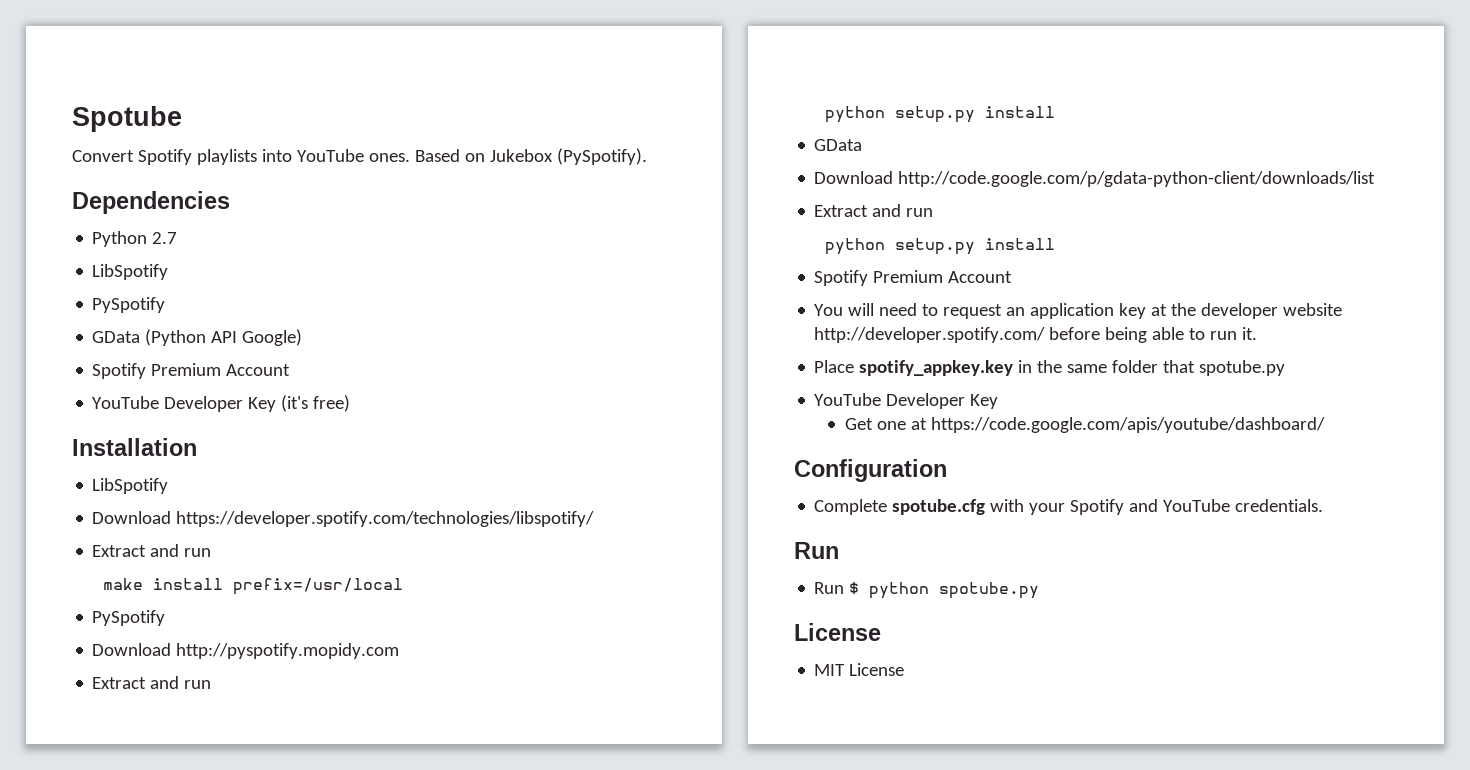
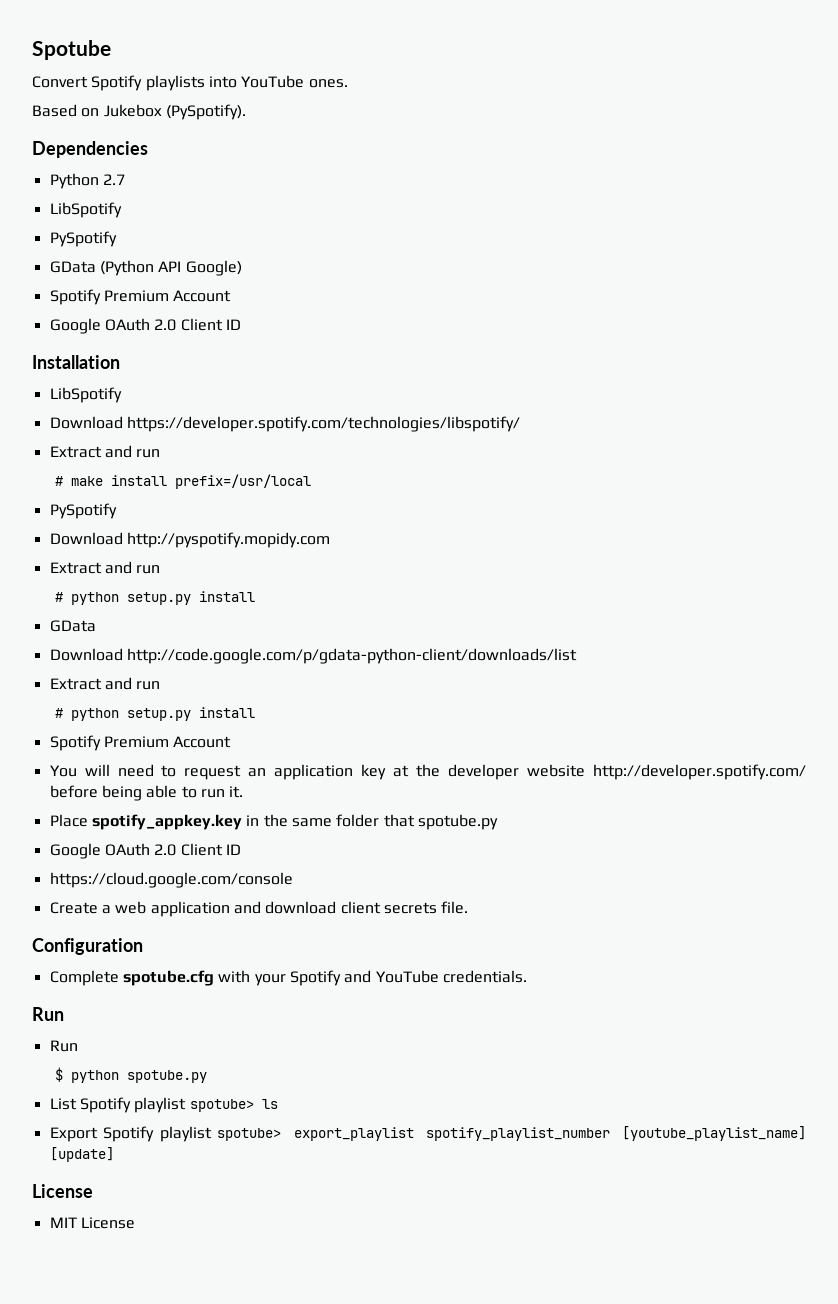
- Convert Spotify playlists into YouTube ones. Based on Jukebox (PySpotify).
+ Convert Spotify playlists into YouTube ones.
+ Based on Jukebox (PySpotify).
  GData (Python API Google)
  Spotify Premium Account
- YouTube Developer Key (it's free)
+ Google OAuth 2.0 Client ID
- make install prefix=/usr/local
+ # make install prefix=/usr/local
  Download http://pyspotify.mopidy.com
  Extract and run
- python setup.py install
+ # python setup.py install
  Download http://code.google.com/p/gdata-python-client/downloads/list
  Extract and run
- python setup.py install
+ # python setup.py install
  Place spotify_appkey.key in the same folder that spotube.py
- YouTube Developer Key
- Get one at https://code.google.com/apis/youtube/dashboard/
+ Google OAuth 2.0 Client ID
+ https://cloud.google.com/console
+ Create a web application and download client secrets file.
  Complete spotube.cfg with your Spotify and YouTube credentials.
  Run
- Run $ python spotube.py
+ Run
+ $ python spotube.py
+ List Spotify playlist spotube> ls
+ Export Spotify playlist spotube> export_playlist spotify_playlist_number [youtube_playlist_name] [update]

